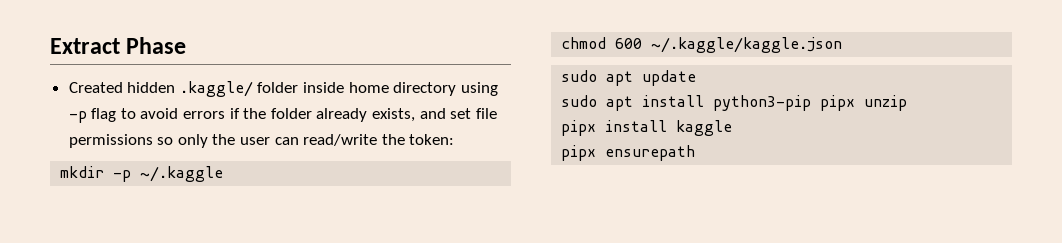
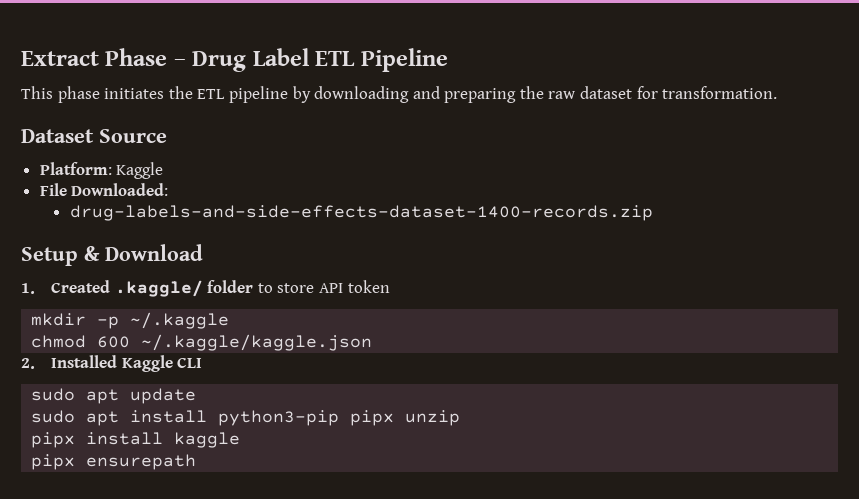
- Extract Phase
- Created hidden .kaggle/ folder inside home directory using -p flag to avoid errors if the folder already exists, and set file permissions so only the user can read/write the token:
+ Extract Phase – Drug Label ETL Pipeline
+ This phase initiates the ETL pipeline by downloading and preparing the raw dataset for transformation.
+ Dataset Source
+ Platform: Kaggle
+ File Downloaded:
+ drug-labels-and-side-effects-dataset-1400-records.zip
+ Setup & Download
+ 1. Created .kaggle/ folder to store API token
+ 2. Installed Kaggle CLI

